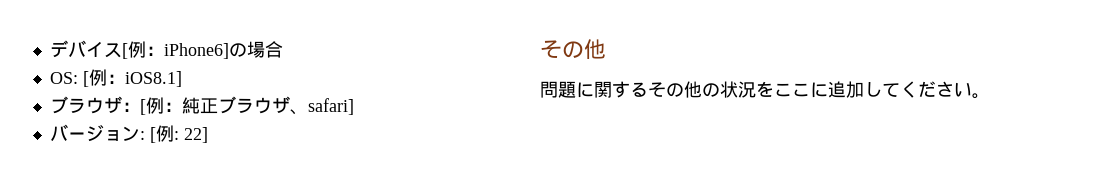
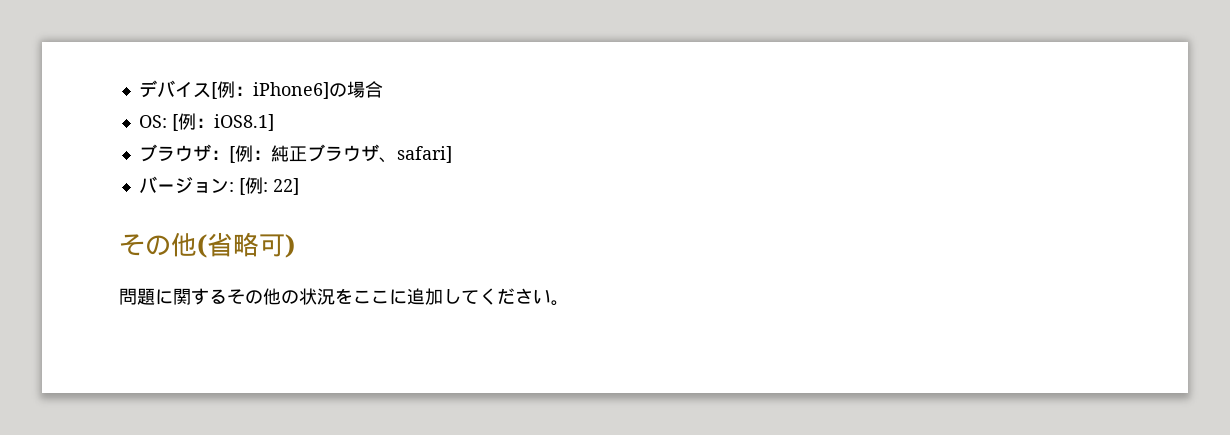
  バージョン: [例: 22]
- その他
+ その他(省略可)

